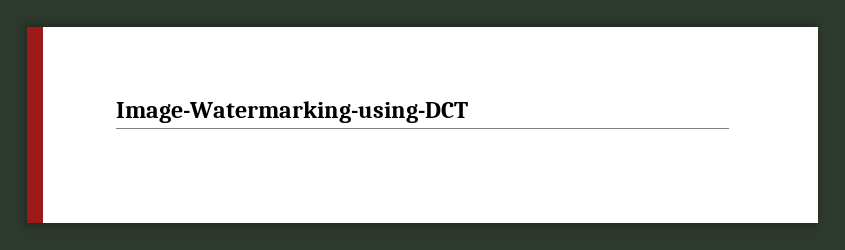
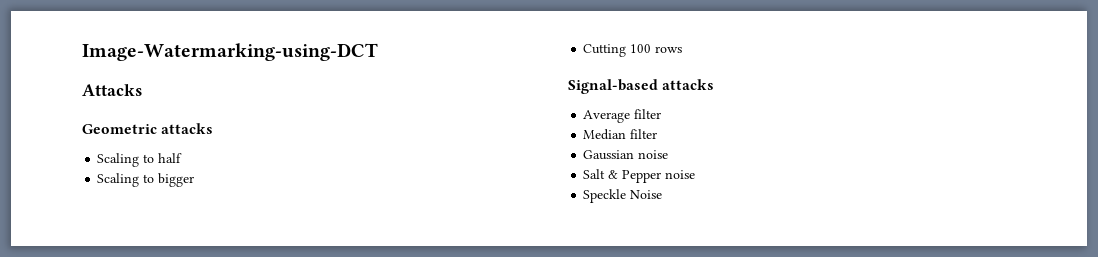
+ Attacks
+ Geometric attacks
+ Scaling to half
+ Scaling to bigger
+ Cutting 100 rows
+ Signal-based attacks
+ Average filter
+ Median filter
+ Gaussian noise
+ Salt & Pepper noise
+ Speckle Noise

